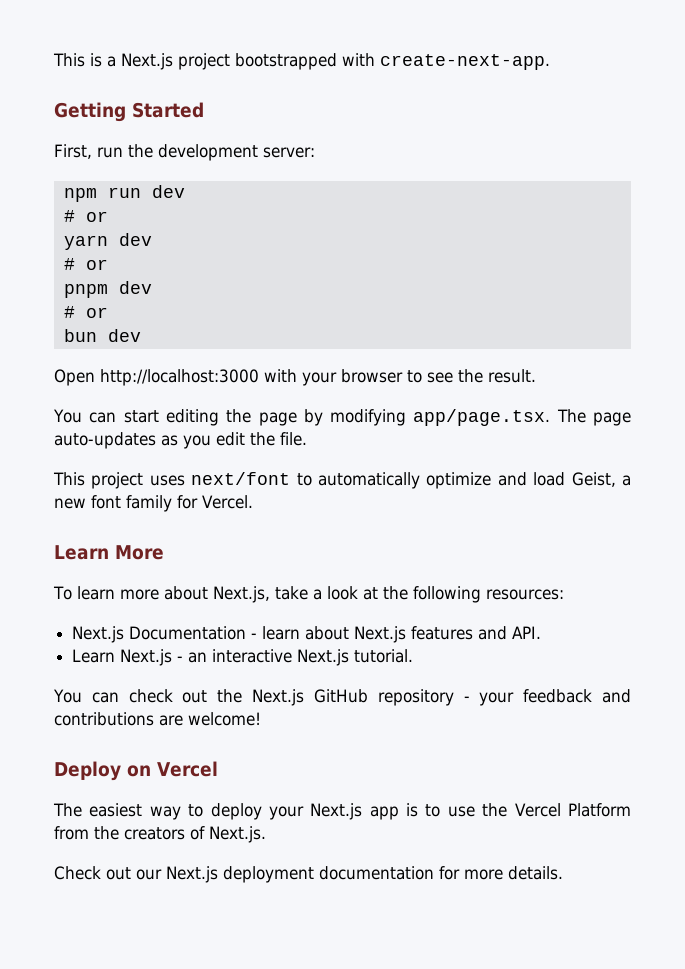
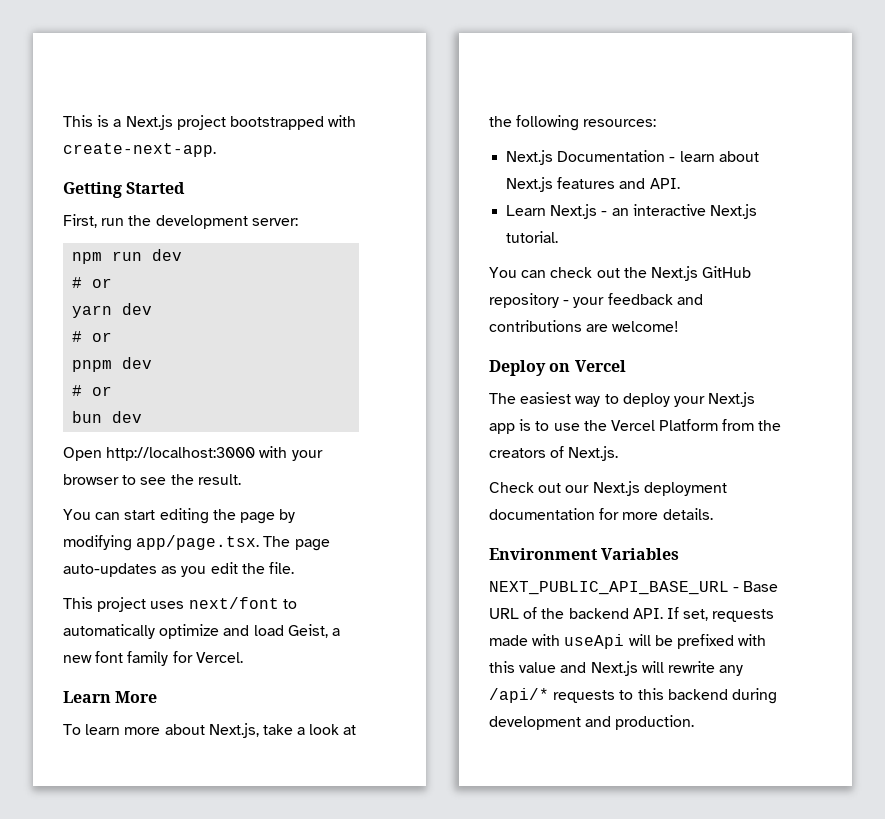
+ Environment Variables
+ NEXT_PUBLIC_API_BASE_URL - Base URL of the backend API. If set, requests made with useApi will be prefixed with this value and Next.js will rewrite any /api/* requests to this backend during development and production.

